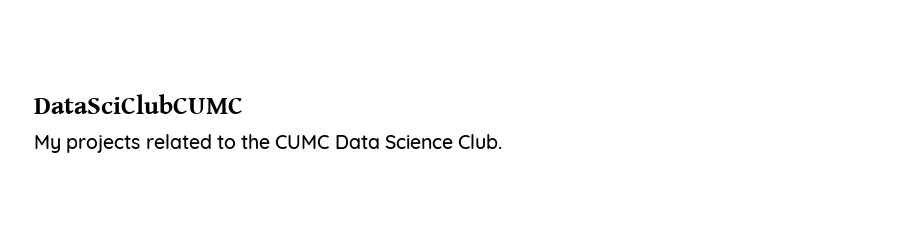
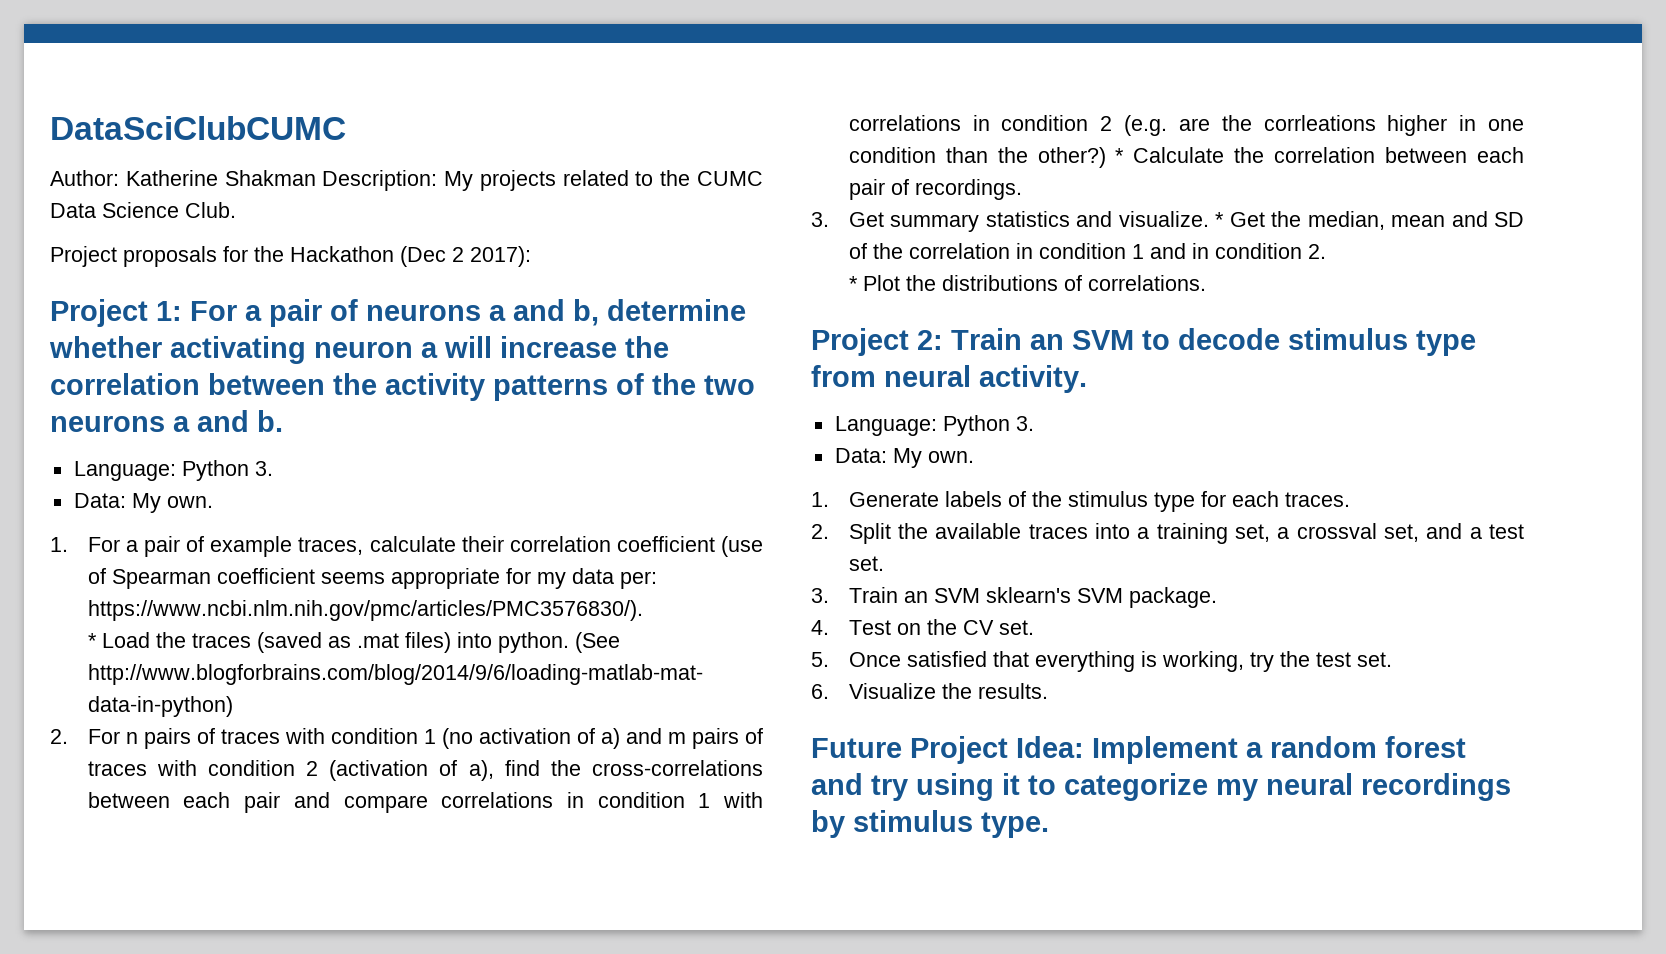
- My projects related to the CUMC Data Science Club.
+ Author: Katherine Shakman Description: My projects related to the CUMC Data Science Club.
+ Project proposals for the Hackathon (Dec 2 2017):
+ Project 1: For a pair of neurons a and b, determine whether activating neuron a will increase the correlation between the activity patterns of the two neurons a and b.
+ Language: Python 3.
+ Data: My own.
+ 1. For a pair of example traces, calculate their correlation coefficient (use of Spearman coefficient seems appropriate for my data per: https://www.ncbi.nlm.nih.gov/pmc/articles/PMC3576830/).
+ * Load the traces (saved as .mat files) into python. (See http://www.blogforbrains.com/blog/2014/9/6/loading-matlab-mat- data-in-python)
+ 2. For n pairs of traces with condition 1 (no activation of a) and m pairs of traces with condition 2 (activation of a), find the cross-correlations between each pair and compare correlations in condition 1 with correlations in condition 2 (e.g. are the corrleations higher in one condition than the other?) * Calculate the correlation between each pair of recordings.
+ 3. Get summary statistics and visualize. * Get the median, mean and SD of the correlation in condition 1 and in condition 2.
+ * Plot the distributions of correlations.
+ Project 2: Train an SVM to decode stimulus type from neural activity.
+ Language: Python 3.
+ Data: My own.
+ 1. Generate labels of the stimulus type for each traces.
+ 2. Split the available traces into a training set, a crossval set, and a test set.
+ 3. Train an SVM sklearn's SVM package.
+ 4. Test on the CV set.
+ 5. Once satisfied that everything is working, try the test set.
+ 6. Visualize the results.
+ Future Project Idea: Implement a random forest and try using it to categorize my neural recordings by stimulus type.

